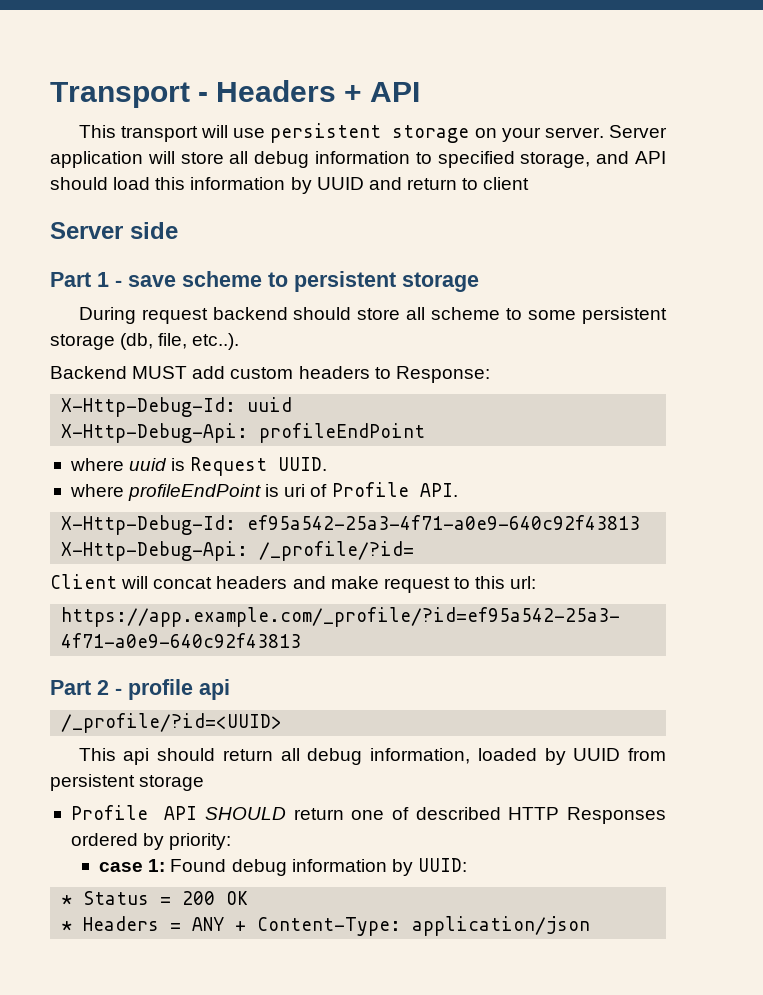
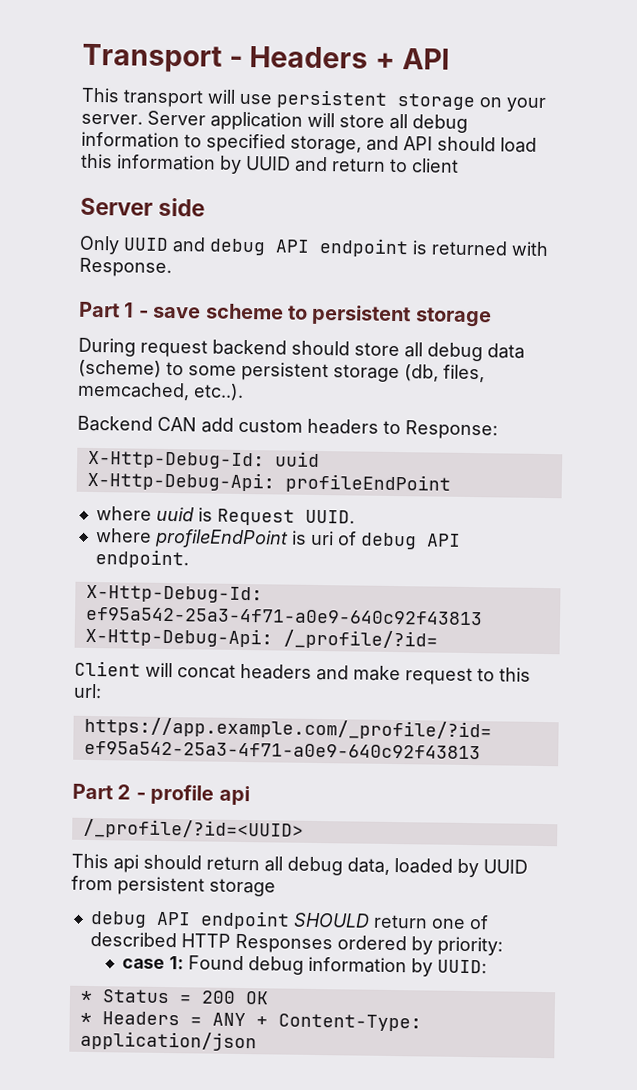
+ Only UUID and debug API endpoint is returned with Response.
- During request backend should store all scheme to some persistent storage (db, file, etc..).
+ During request backend should store all debug data (scheme) to some persistent storage (db, files, memcached, etc..).
- Backend MUST add custom headers to Response:
+ Backend CAN add custom headers to Response:
- where profileEndPoint is uri of Profile API.
+ where profileEndPoint is uri of debug API endpoint.
- This api should return all debug information, loaded by UUID from persistent storage
+ This api should return all debug data, loaded by UUID from persistent storage
- Profile API SHOULD return one of described HTTP Responses ordered by priority:
+ debug API endpoint SHOULD return one of described HTTP Responses ordered by priority:

